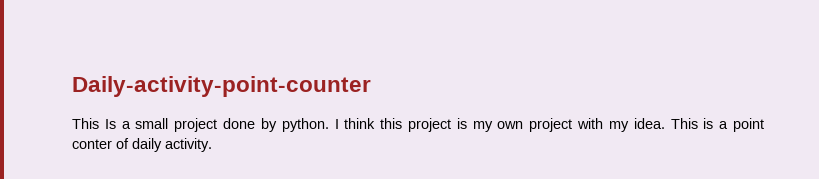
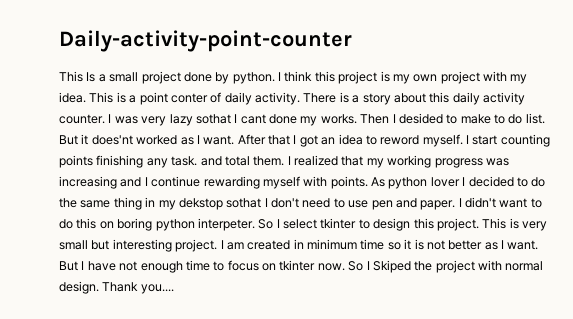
+ There is a story about this daily activity counter. I was very lazy sothat I cant done my works. Then I desided to make to do list. But it does'nt worked as I want. After that I got an idea to reword myself. I start counting points finishing any task. and total them. I realized that my working progress was increasing and I continue rewarding myself with points. As python lover I decided to do the same thing in my dekstop sothat I don't need to use pen and paper. I didn't want to do this on boring python interpeter. So I select tkinter to design this project. This is very small but interesting project. I am created in minimum time so it is not better as I want. But I have not enough time to focus on tkinter now. So I Skiped the project with normal design. Thank you....

